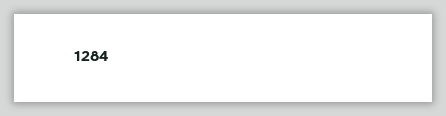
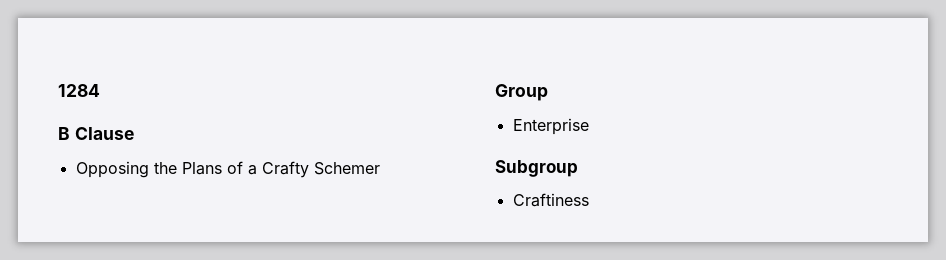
+ B Clause
+ Opposing the Plans of a Crafty Schemer
+ Group
+ Enterprise
+ Subgroup
+ Craftiness

